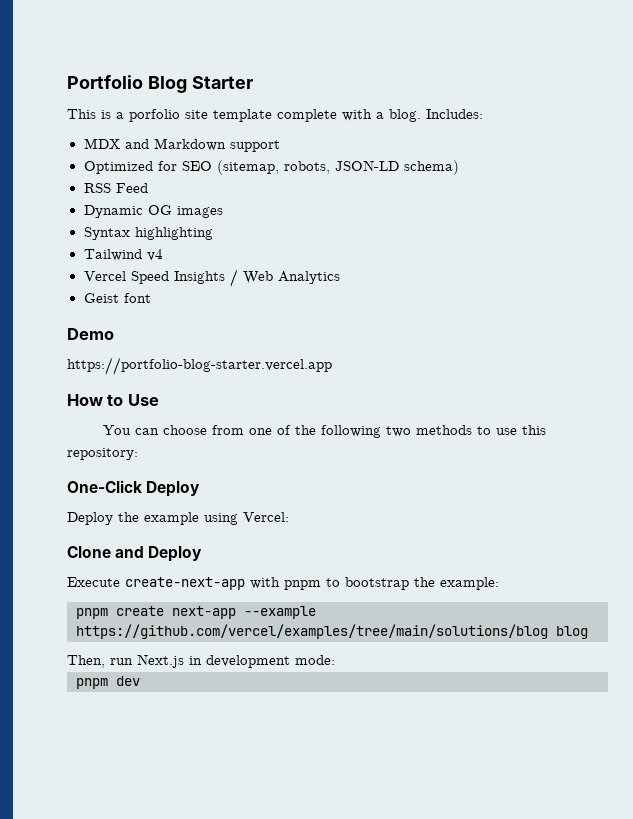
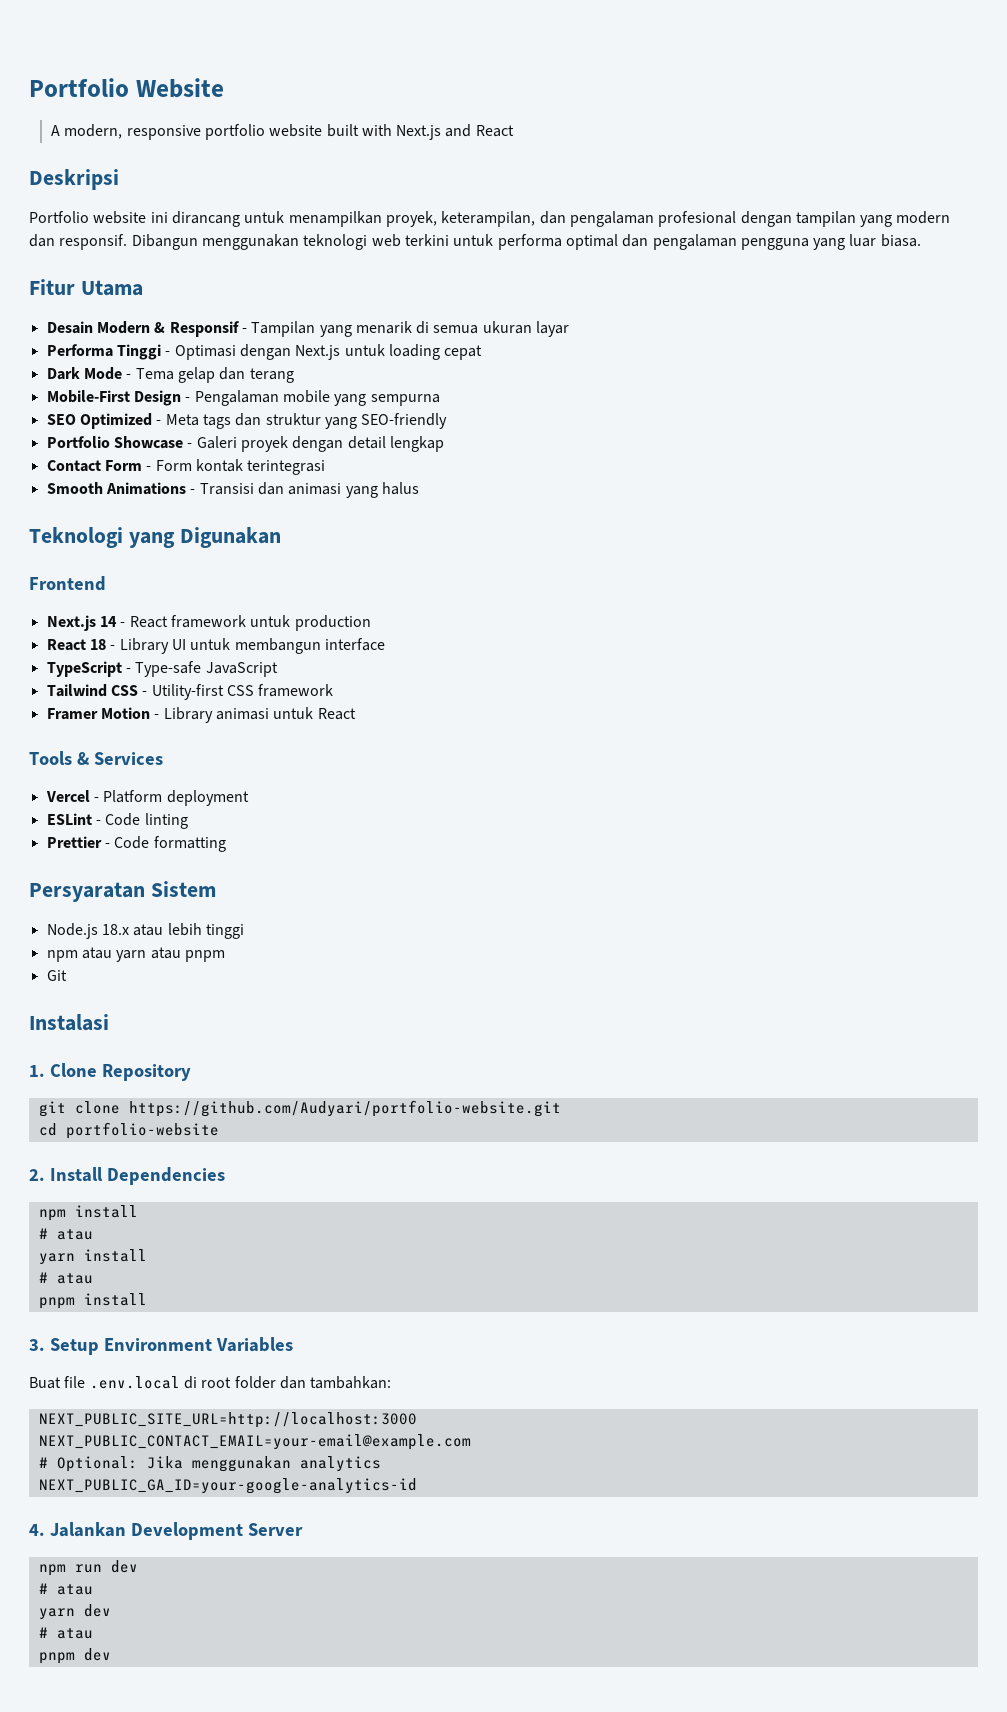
- Portfolio Blog Starter
- This is a porfolio site template complete with a blog. Includes:
- MDX and Markdown support
- Optimized for SEO (sitemap, robots, JSON-LD schema)
- RSS Feed
- Dynamic OG images
- Syntax highlighting
- Tailwind v4
- Vercel Speed Insights / Web Analytics
- Geist font
- Demo
- https://portfolio-blog-starter.vercel.app
- How to Use
- You can choose from one of the following two methods to use this repository:
- One-Click Deploy
- Deploy the example using Vercel:
- Clone and Deploy
- Execute create-next-app with pnpm to bootstrap the example:
- pnpm create next-app --example https://github.com/vercel/examples/tree/main/solutions/blog blog
- Then, run Next.js in development mode:
+ Portfolio Website
+ A modern, responsive portfolio website built with Next.js and React
+ Deskripsi
+ Portfolio website ini dirancang untuk menampilkan proyek, keterampilan, dan pengalaman profesional dengan tampilan yang modern dan responsif. Dibangun menggunakan teknologi web terkini untuk performa optimal dan pengalaman pengguna yang luar biasa.
+ Fitur Utama
+ Desain Modern & Responsif - Tampilan yang menarik di semua ukuran layar
+ Performa Tinggi - Optimasi dengan Next.js untuk loading cepat
+ Dark Mode - Tema gelap dan terang
+ Mobile-First Design - Pengalaman mobile yang sempurna
+ SEO Optimized - Meta tags dan struktur yang SEO-friendly
+ Portfolio Showcase - Galeri proyek dengan detail lengkap
+ Contact Form - Form kontak terintegrasi
+ Smooth Animations - Transisi dan animasi yang halus
+ Teknologi yang Digunakan
+ Frontend
+ Next.js 14 - React framework untuk production
+ React 18 - Library UI untuk membangun interface
+ TypeScript - Type-safe JavaScript
+ Tailwind CSS - Utility-first CSS framework
+ Framer Motion - Library animasi untuk React
+ Tools & Services
+ Vercel - Platform deployment
+ ESLint - Code linting
+ Prettier - Code formatting
+ Persyaratan Sistem
+ Node.js 18.x atau lebih tinggi
+ npm atau yarn atau pnpm
+ Git
+ Instalasi
+ 1. Clone Repository
+ git clone https://github.com/Audyari/portfolio-website.git
+ cd portfolio-website
+ 2. Install Dependencies
+ npm install
+ # atau
+ yarn install
+ # atau
+ pnpm install
+ 3. Setup Environment Variables
+ Buat file .env.local di root folder dan tambahkan:
+ NEXT_PUBLIC_SITE_URL=http://localhost:3000
+ NEXT_PUBLIC_CONTACT_EMAIL=your-email@example.com
+ # Optional: Jika menggunakan analytics
+ NEXT_PUBLIC_GA_ID=your-google-analytics-id
+ 4. Jalankan Development Server
+ npm run dev
+ # atau
+ yarn dev
+ # atau

